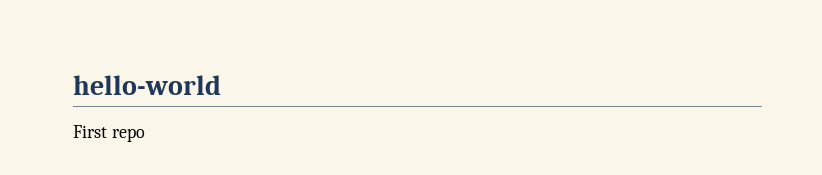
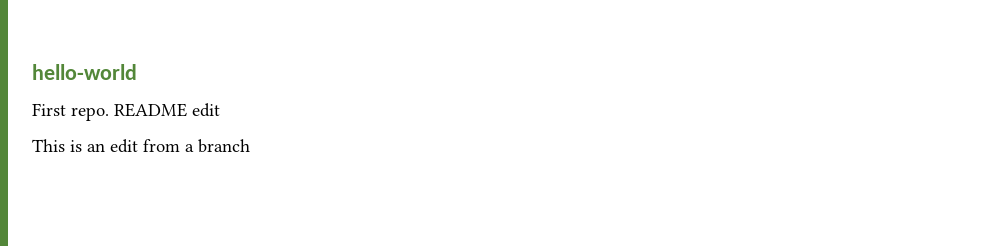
- First repo
+ First repo. README edit
+ This is an edit from a branch

